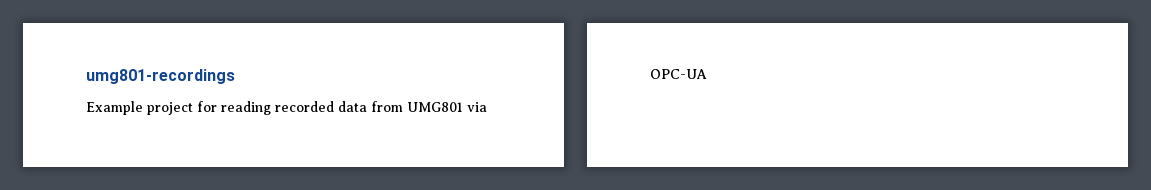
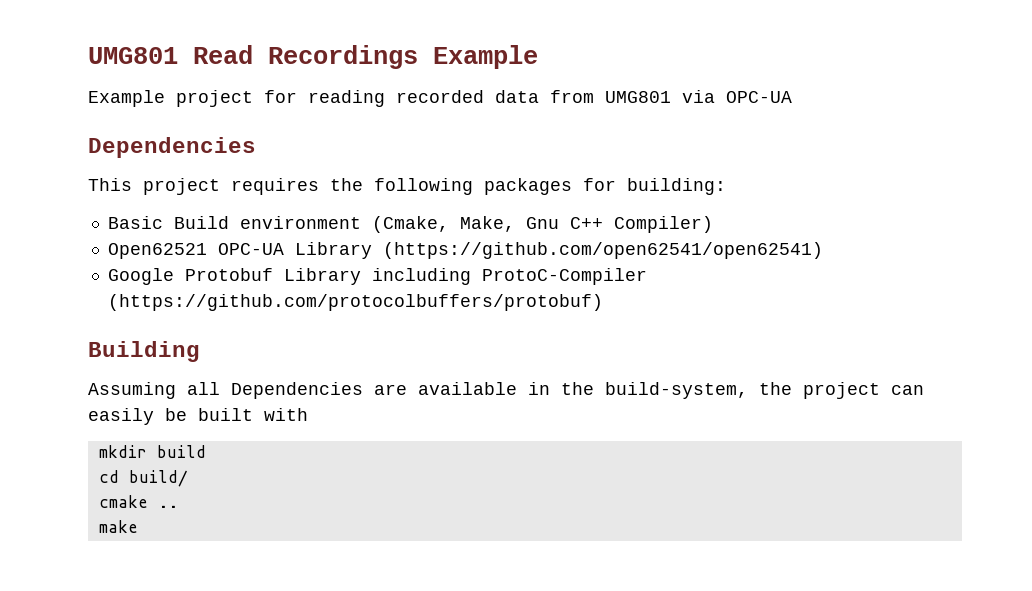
- umg801-recordings
+ UMG801 Read Recordings Example
  Example project for reading recorded data from UMG801 via OPC-UA
+ Dependencies
+ This project requires the following packages for building:
+ Basic Build environment (Cmake, Make, Gnu C++ Compiler)
+ Open62521 OPC-UA Library (https://github.com/open62541/open62541)
+ Google Protobuf Library including ProtoC-Compiler (https://github.com/protocolbuffers/protobuf)
+ Building
+ Assuming all Dependencies are available in the build-system, the project can easily be built with
+ mkdir build
+ cd build/
+ cmake ..
+ make

